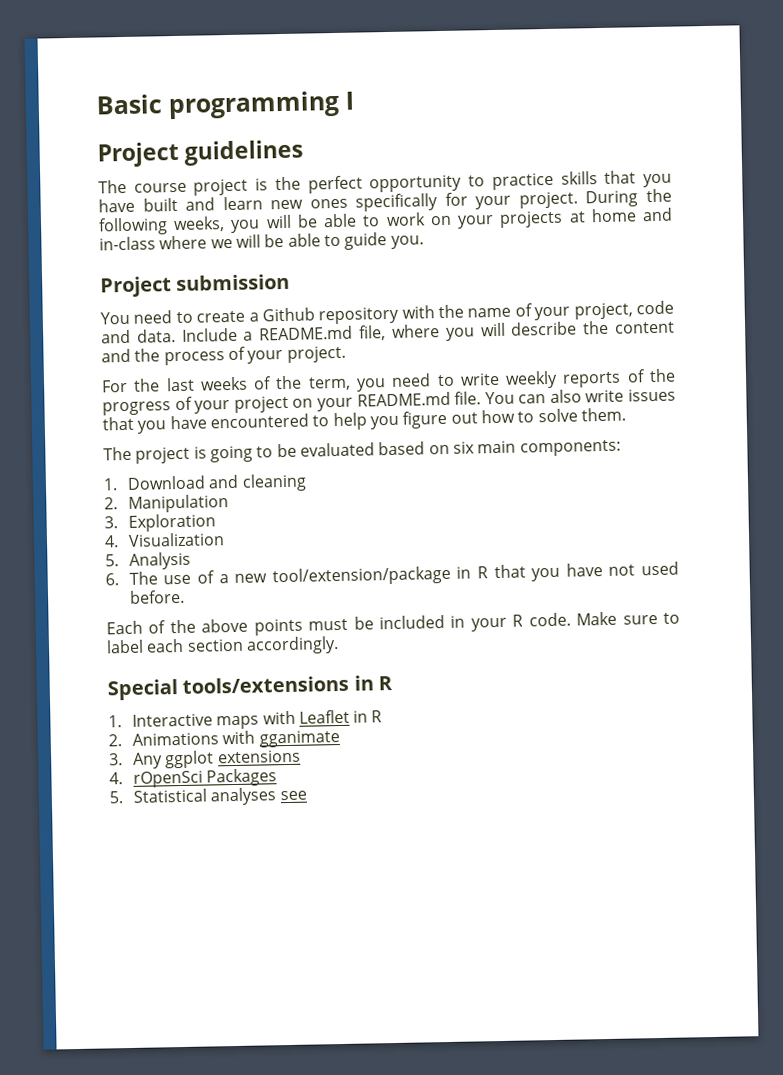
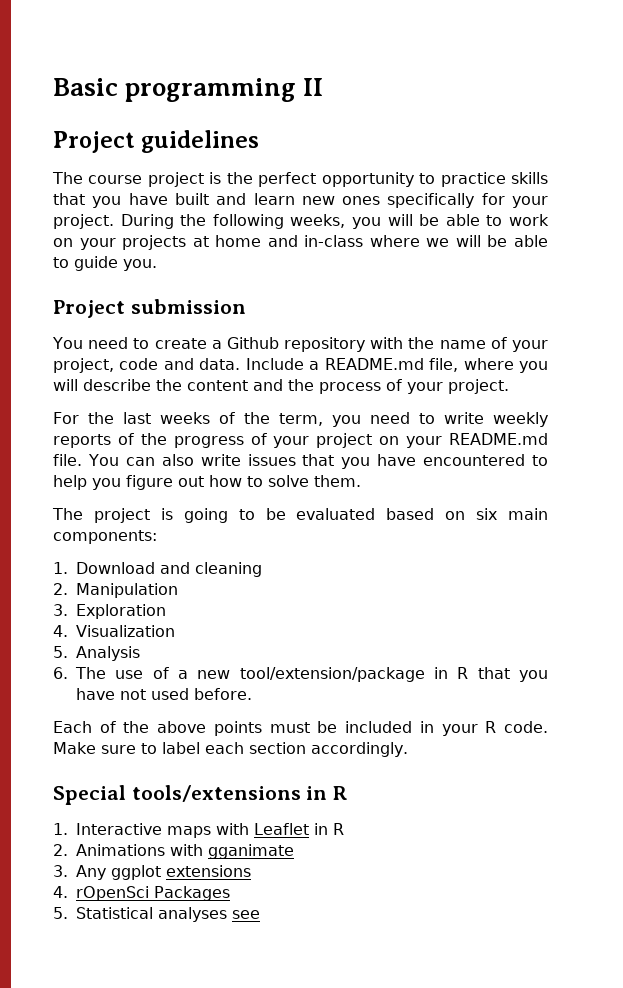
- Basic programming I
+ Basic programming II

